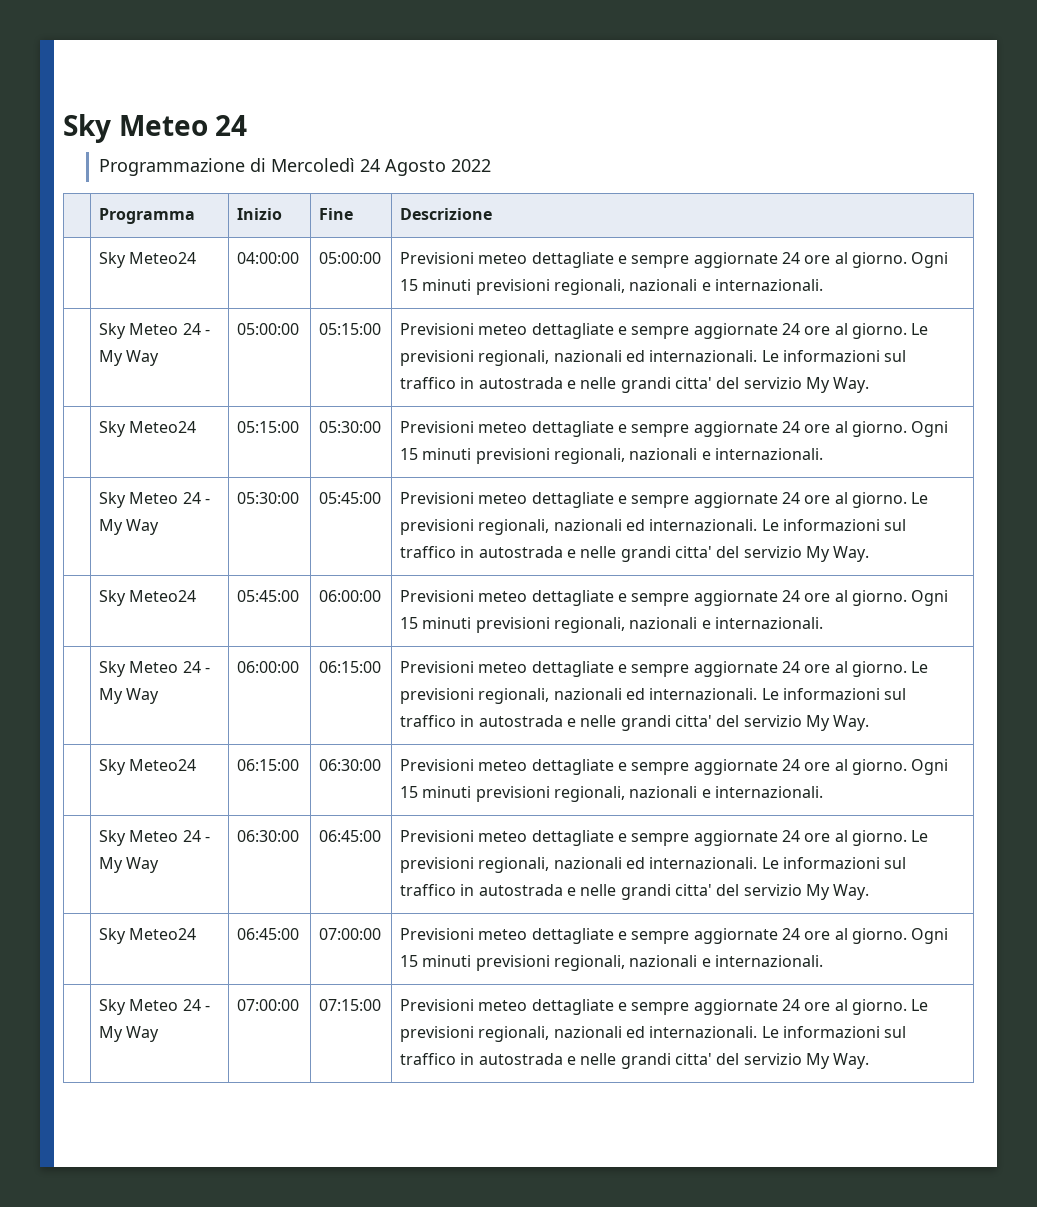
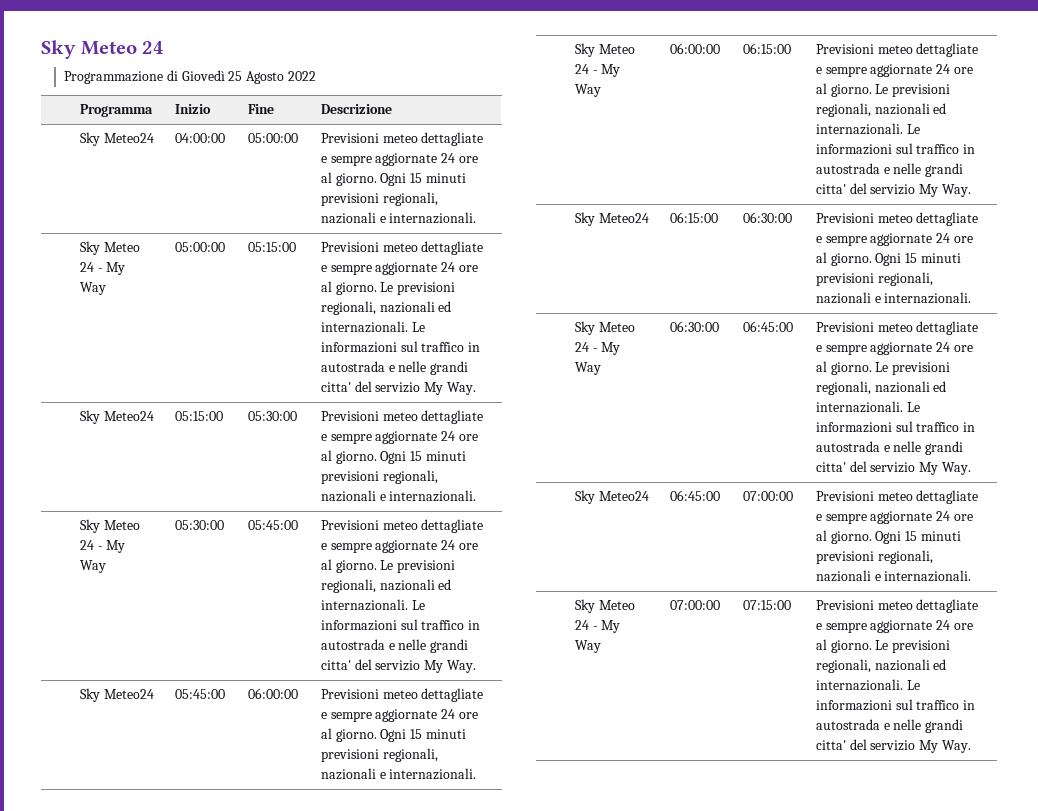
- Programmazione di Mercoledì 24 Agosto 2022
+ Programmazione di Giovedì 25 Agosto 2022

